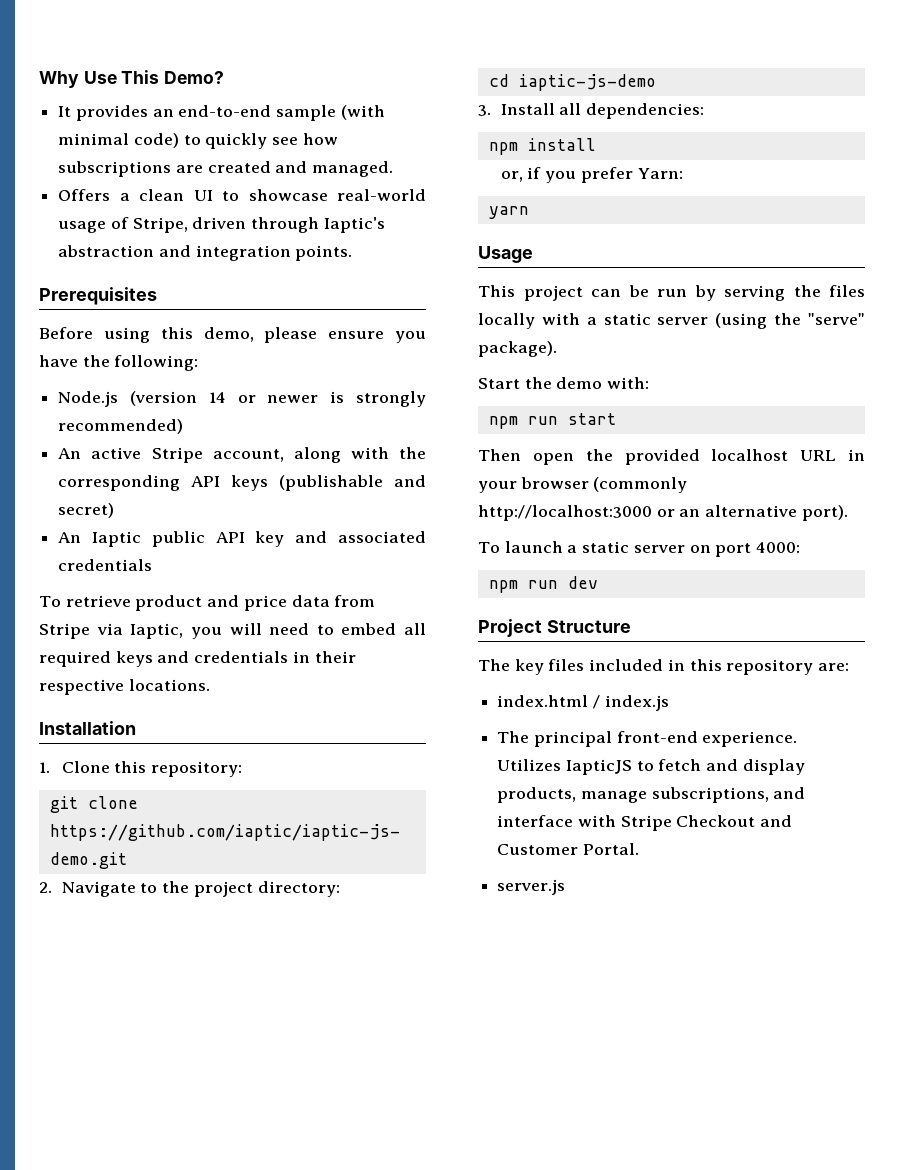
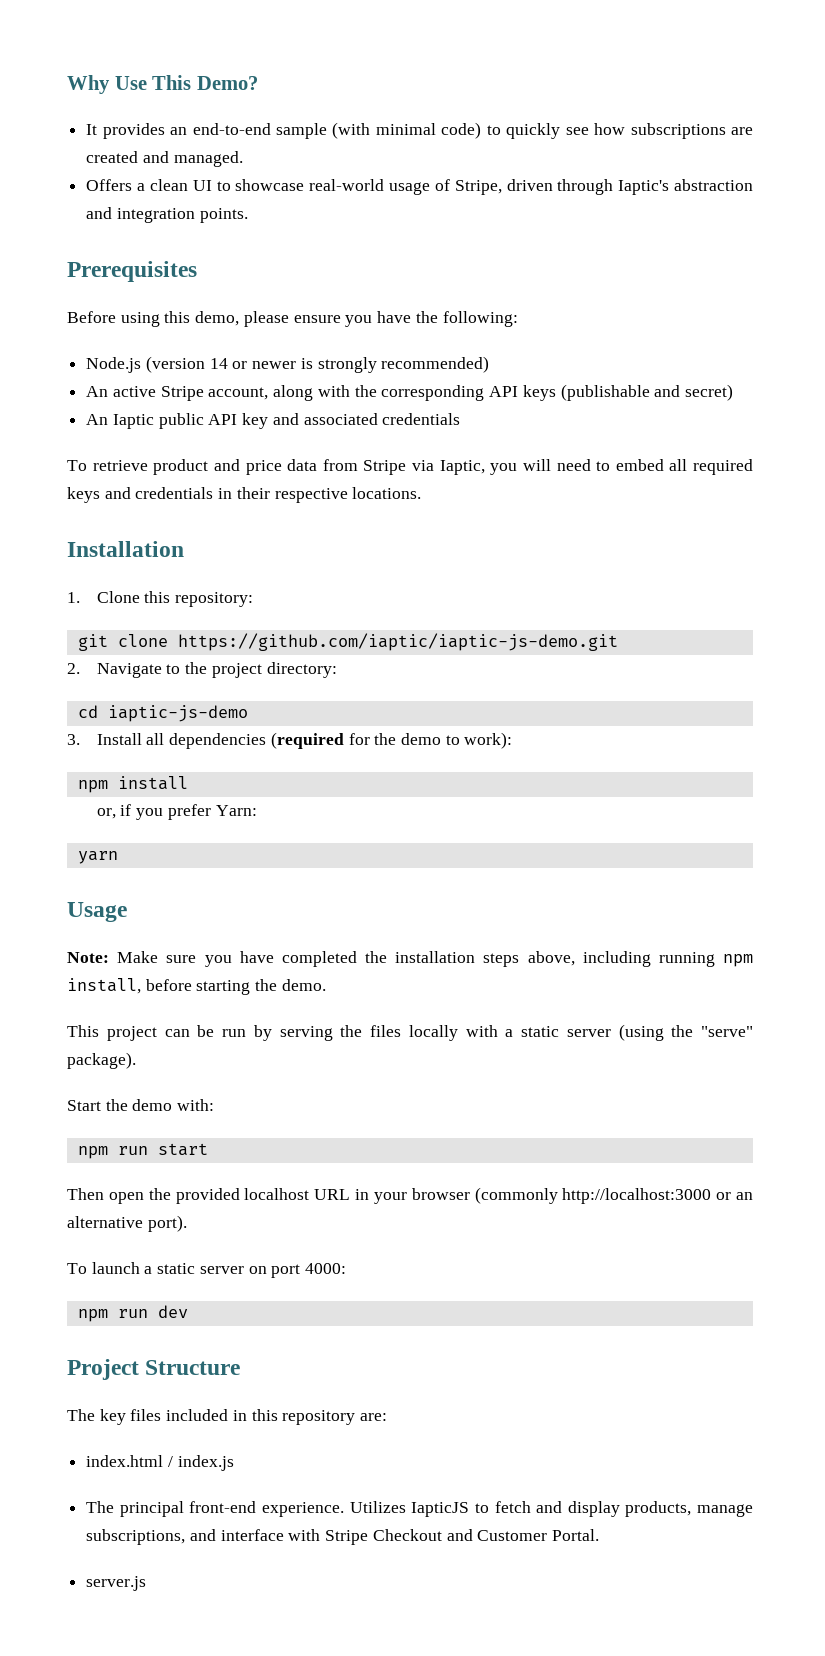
- 3. Install all dependencies:
+ 3. Install all dependencies (required for the demo to work):
+ Note: Make sure you have completed the installation steps above, including running npm install, before starting the demo.

